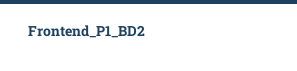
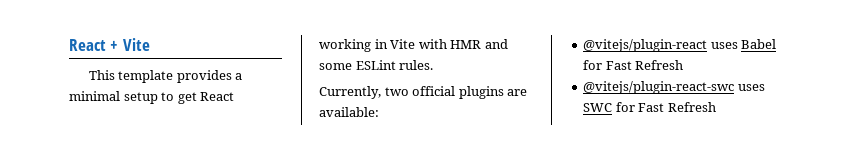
- Frontend_P1_BD2
+ React + Vite
+ This template provides a minimal setup to get React working in Vite with HMR and some ESLint rules.
+ Currently, two official plugins are available:
+ @vitejs/plugin-react uses Babel for Fast Refresh
+ @vitejs/plugin-react-swc uses SWC for Fast Refresh

